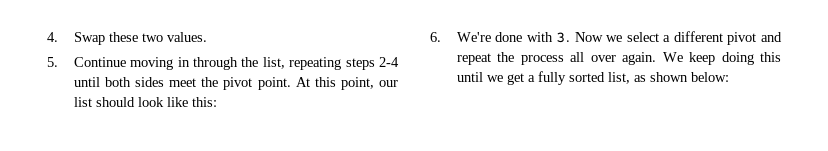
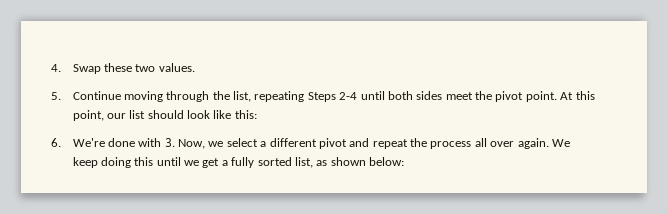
- 5. Continue moving in through the list, repeating steps 2-4 until both sides meet the pivot point.
+ 5. Continue moving through the list, repeating Steps 2-4 until both sides meet the pivot point.
- 6. We're done with 3. Now we select a different pivot and repeat the process all over again.
+ 6. We're done with 3. Now, we select a different pivot and repeat the process all over again.

